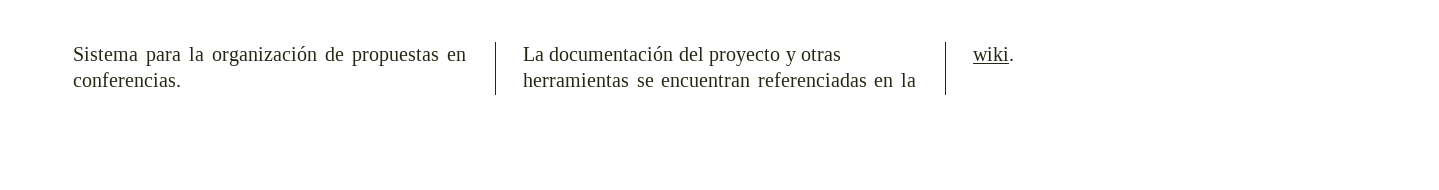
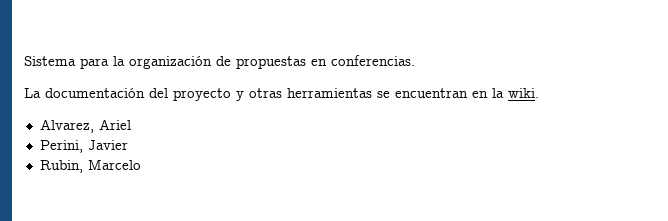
- La documentación del proyecto y otras herramientas se encuentran referenciadas en la wiki.
+ La documentación del proyecto y otras herramientas se encuentran en la wiki.
+ Alvarez, Ariel
+ Perini, Javier
+ Rubin, Marcelo

